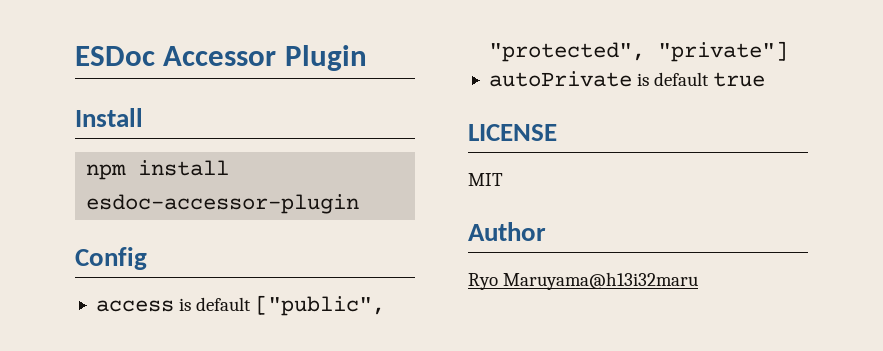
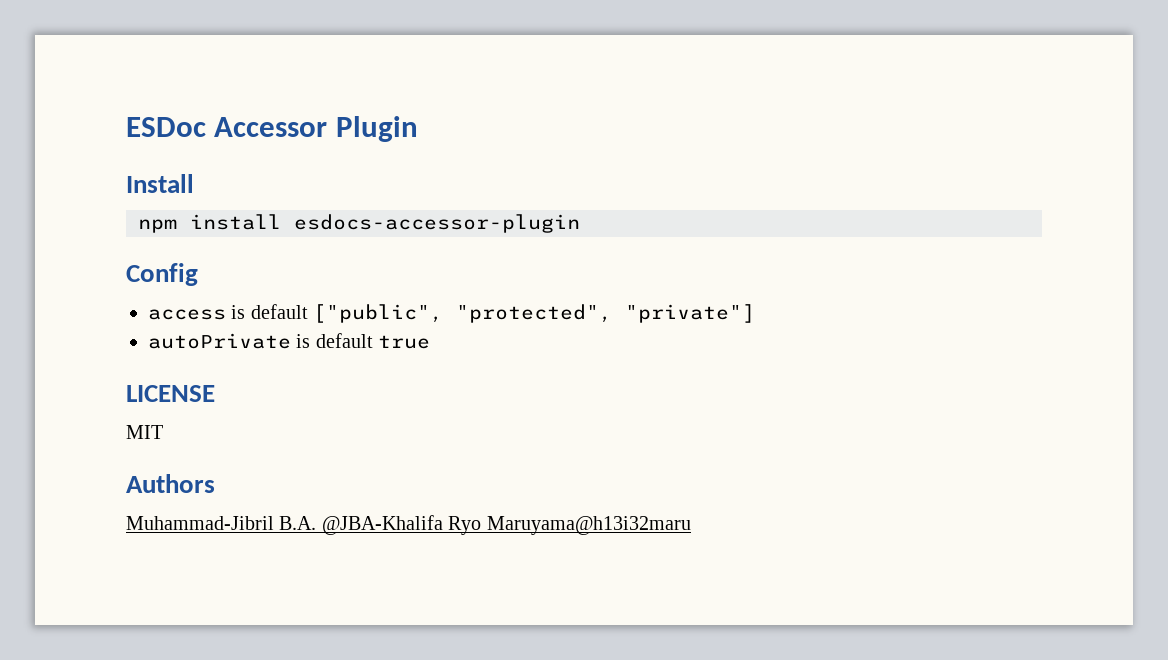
- npm install esdoc-accessor-plugin
+ npm install esdocs-accessor-plugin
- Author
- Ryo Maruyama@h13i32maru
+ Authors
+ Muhammad-Jibril B.A. @JBA-Khalifa Ryo Maruyama@h13i32maru

